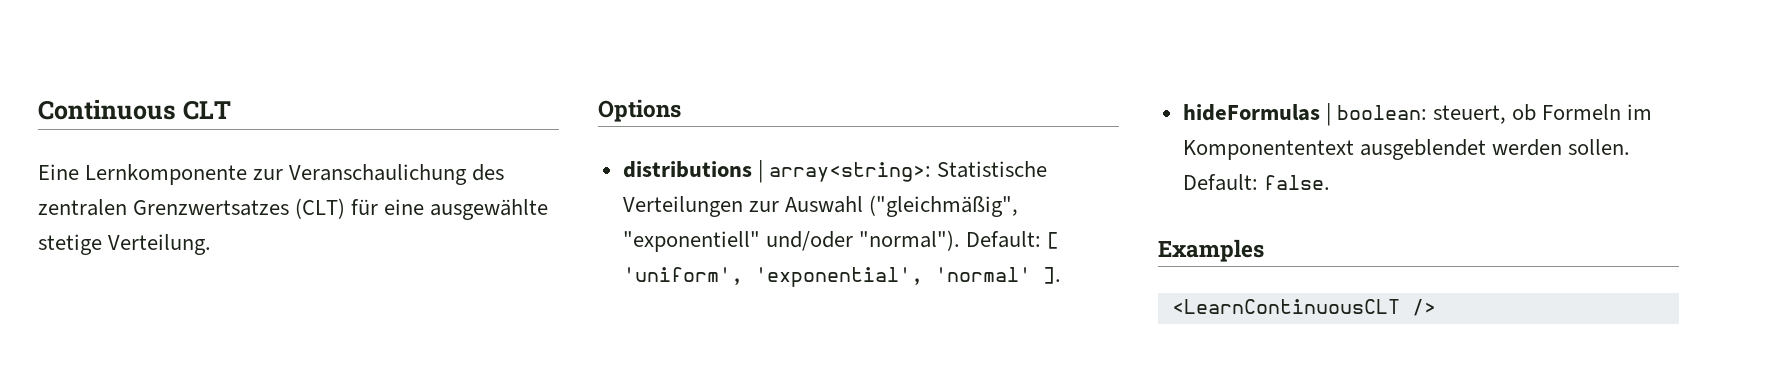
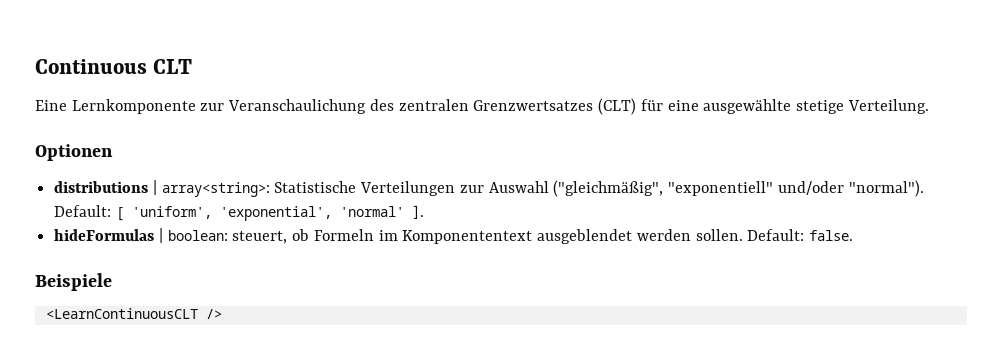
- Options
+ Optionen
- Examples
+ Beispiele

